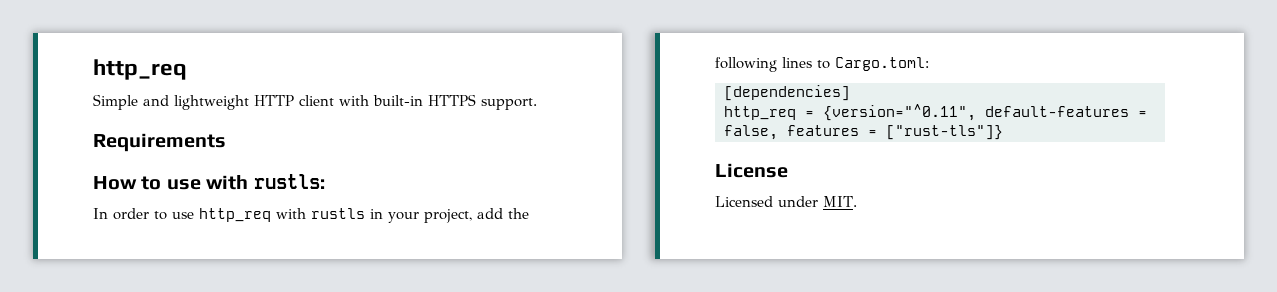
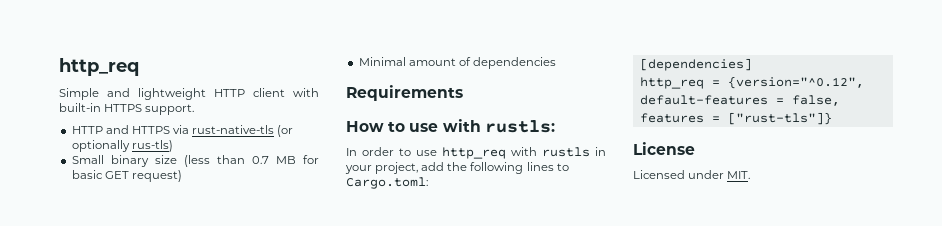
+ HTTP and HTTPS via rust-native-tls (or optionally rus-tls)
+ Small binary size (less than 0.7 MB for basic GET request)
+ Minimal amount of dependencies
- http_req = {version="^0.11", default-features = false, features = ["rust-tls"]}
+ http_req = {version="^0.12", default-features = false, features = ["rust-tls"]}

